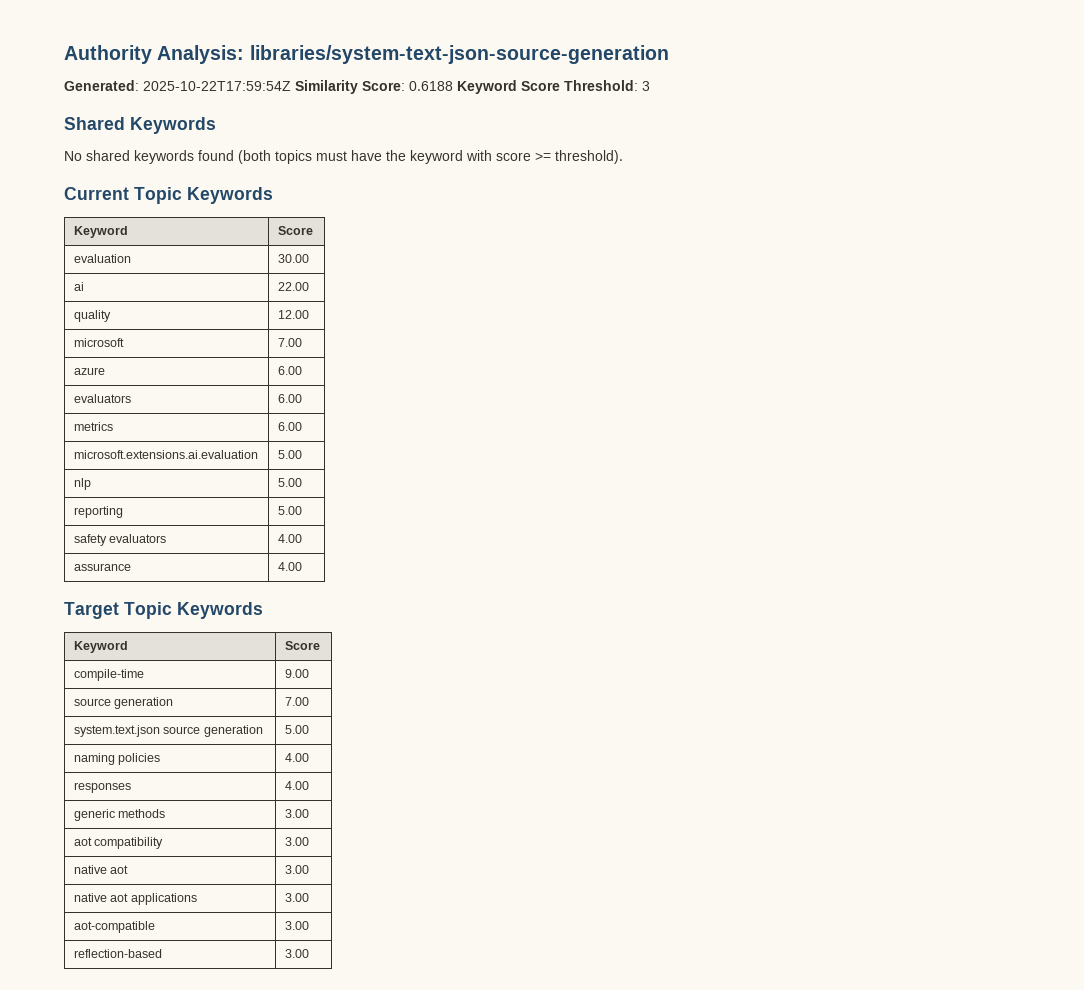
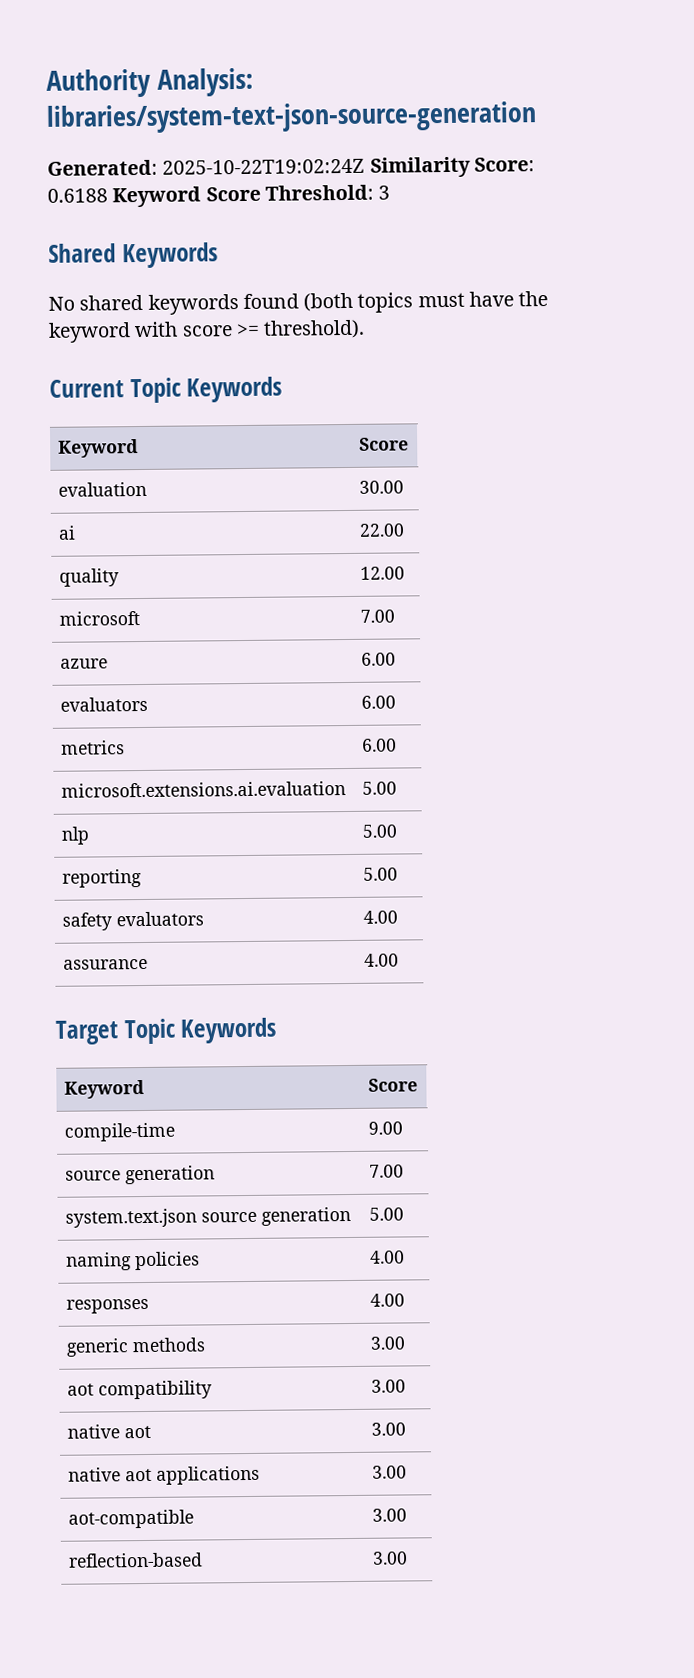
- Generated: 2025-10-22T17:59:54Z Similarity Score: 0.6188 Keyword Score Threshold: 3
+ Generated: 2025-10-22T19:02:24Z Similarity Score: 0.6188 Keyword Score Threshold: 3

